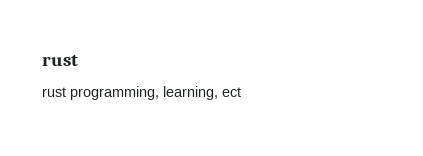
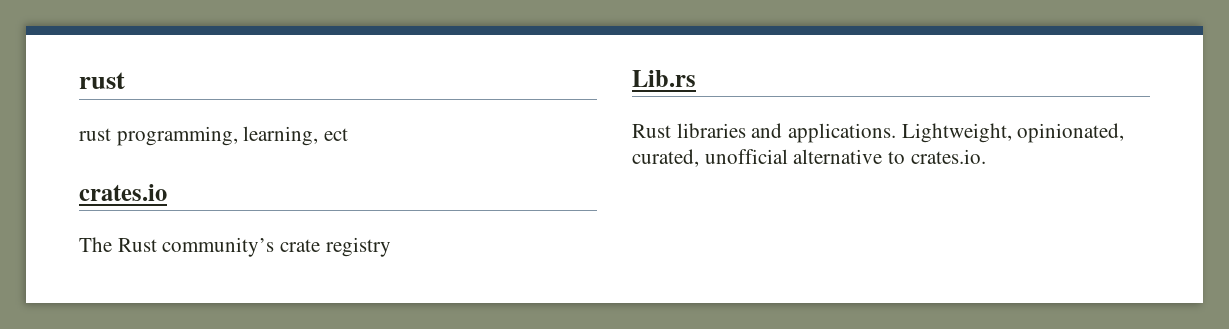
+ crates.io
+ The Rust community’s crate registry
+ Lib.rs
+ Rust libraries and applications. Lightweight, opinionated, curated, unofficial alternative to crates.io.

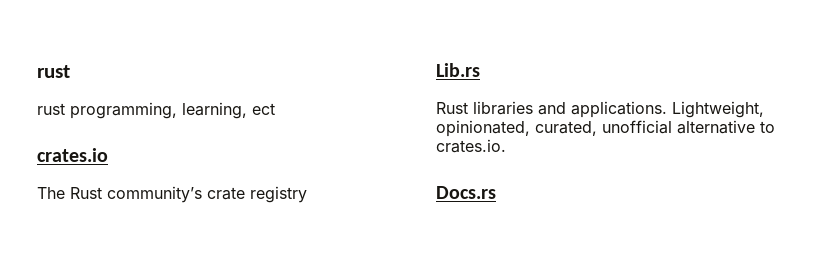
+ Docs.rs

